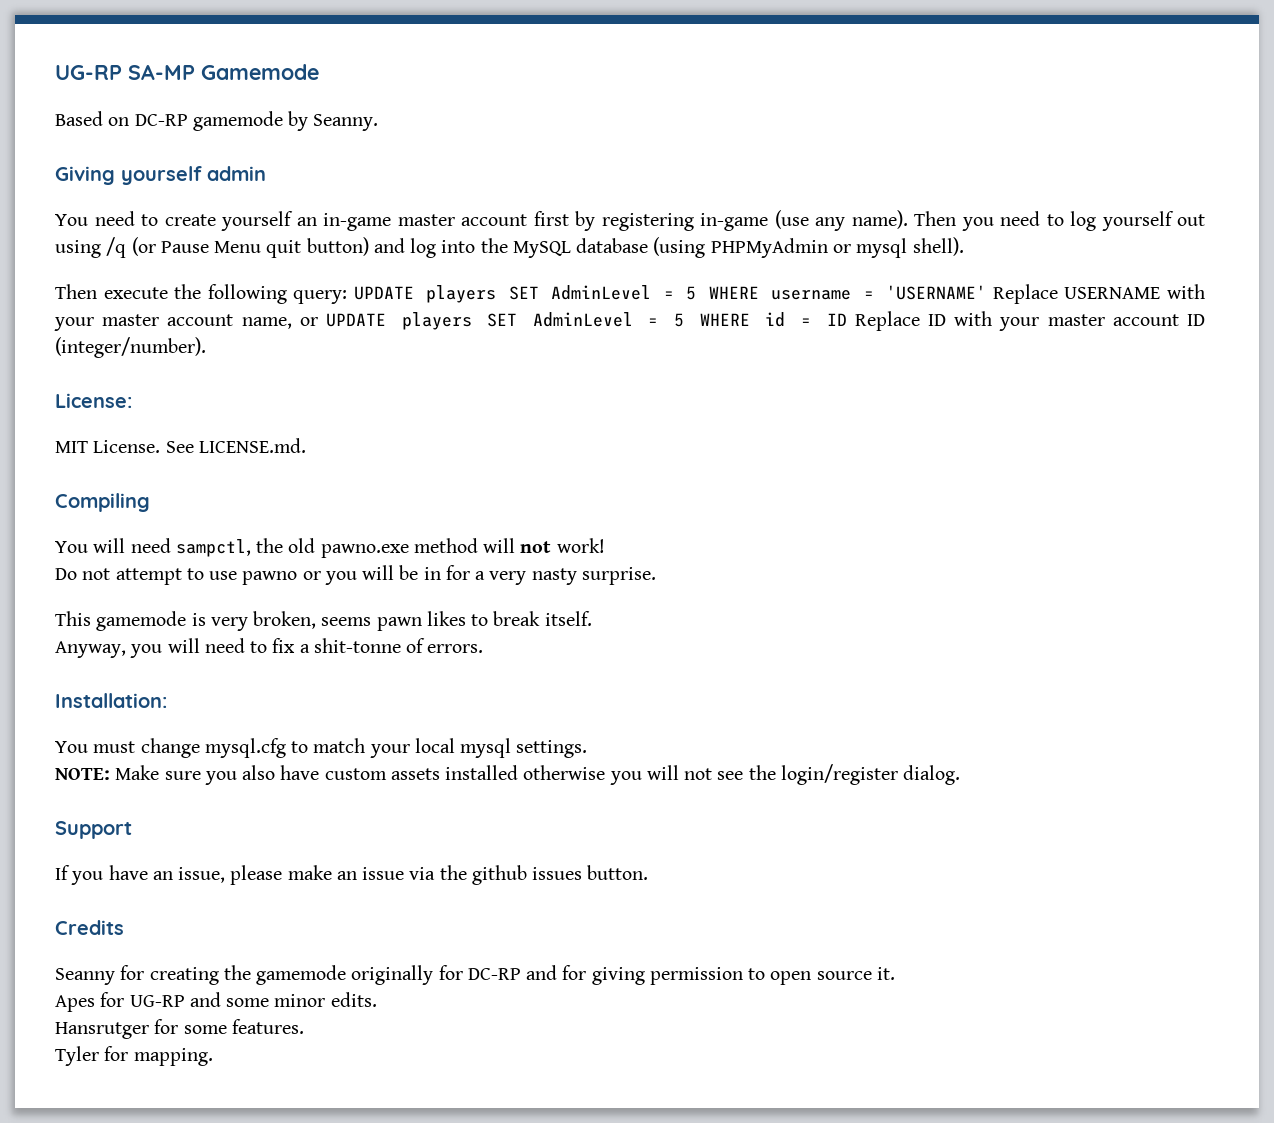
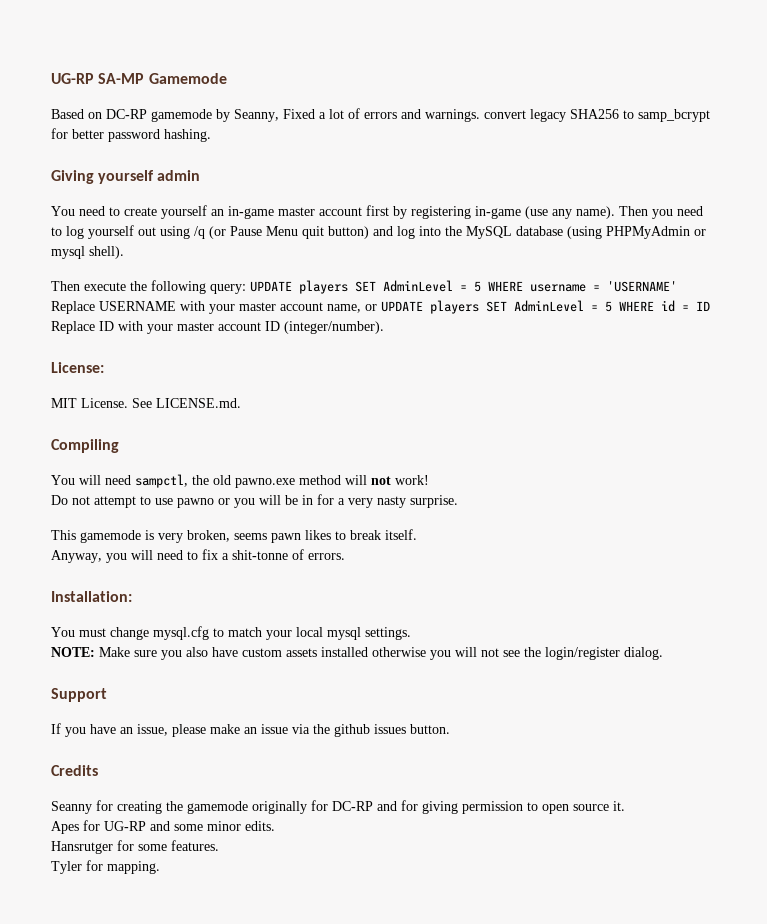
- Based on DC-RP gamemode by Seanny.
+ Based on DC-RP gamemode by Seanny, Fixed a lot of errors and warnings. convert legacy SHA256 to samp_bcrypt for better password hashing.

